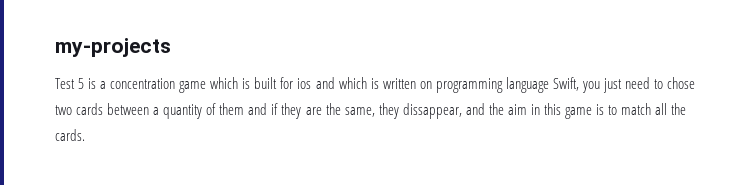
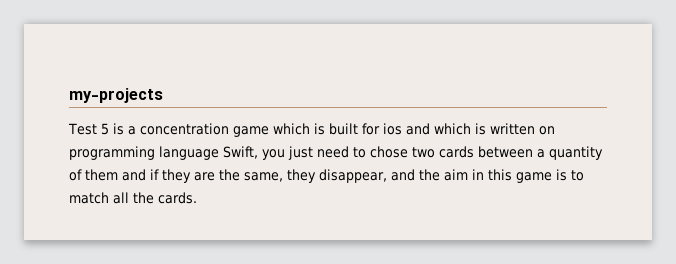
- Test 5 is a concentration game which is built for ios and which is written on programming language Swift, you just need to chose two cards between a quantity of them and if they are the same, they dissappear, and the aim in this game is to match all the cards.
+ Test 5 is a concentration game which is built for ios and which is written on programming language Swift, you just need to chose two cards between a quantity of them and if they are the same, they disappear, and the aim in this game is to match all the cards.

